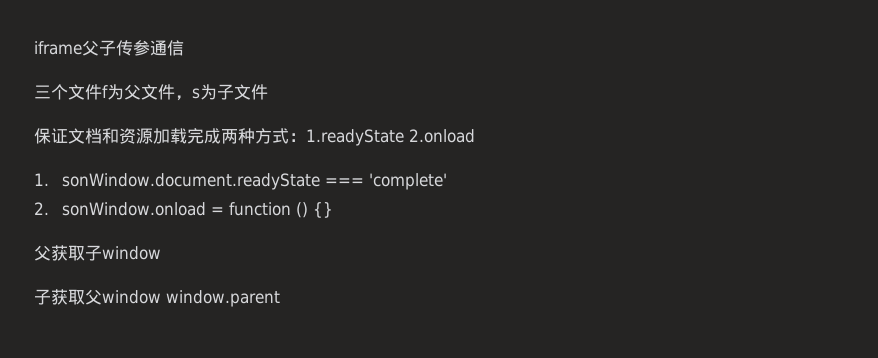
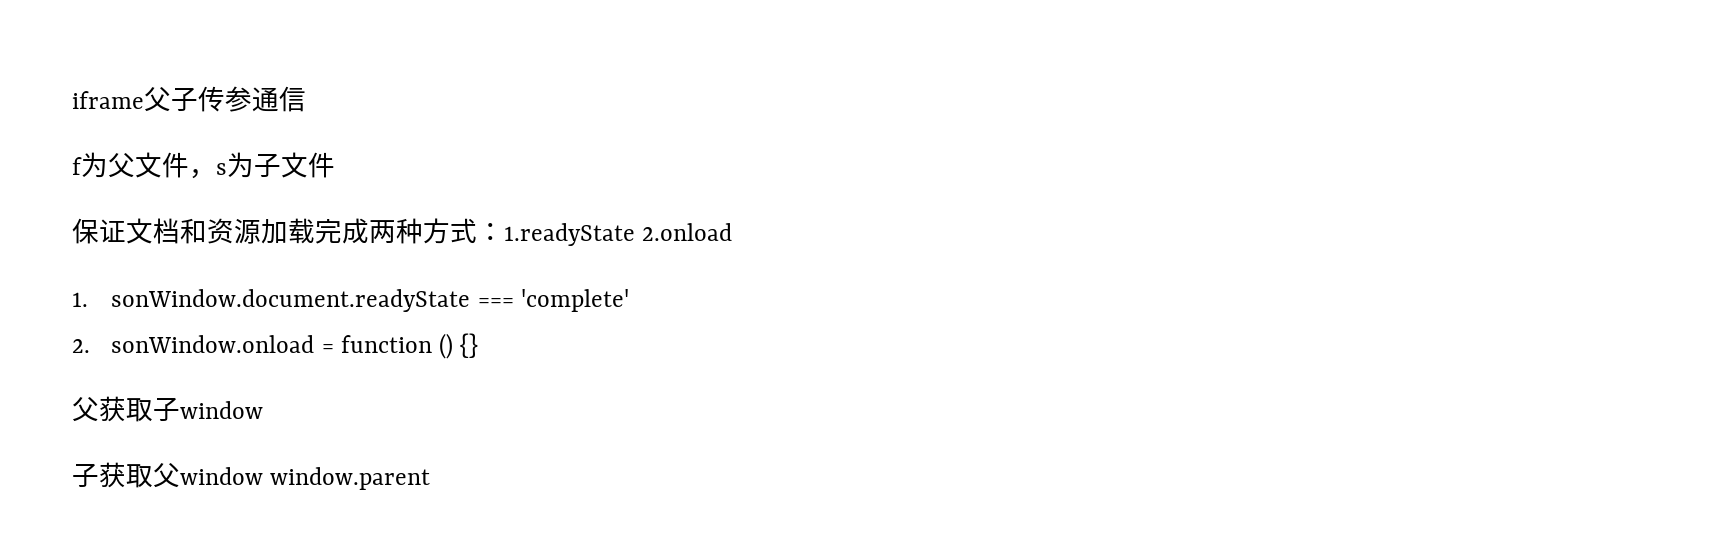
- 三个文件f为父文件，s为子文件
+ f为父文件，s为子文件

